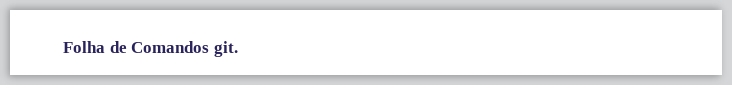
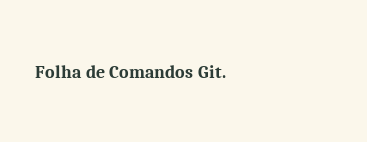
- Folha de Comandos git.
+ Folha de Comandos Git.

